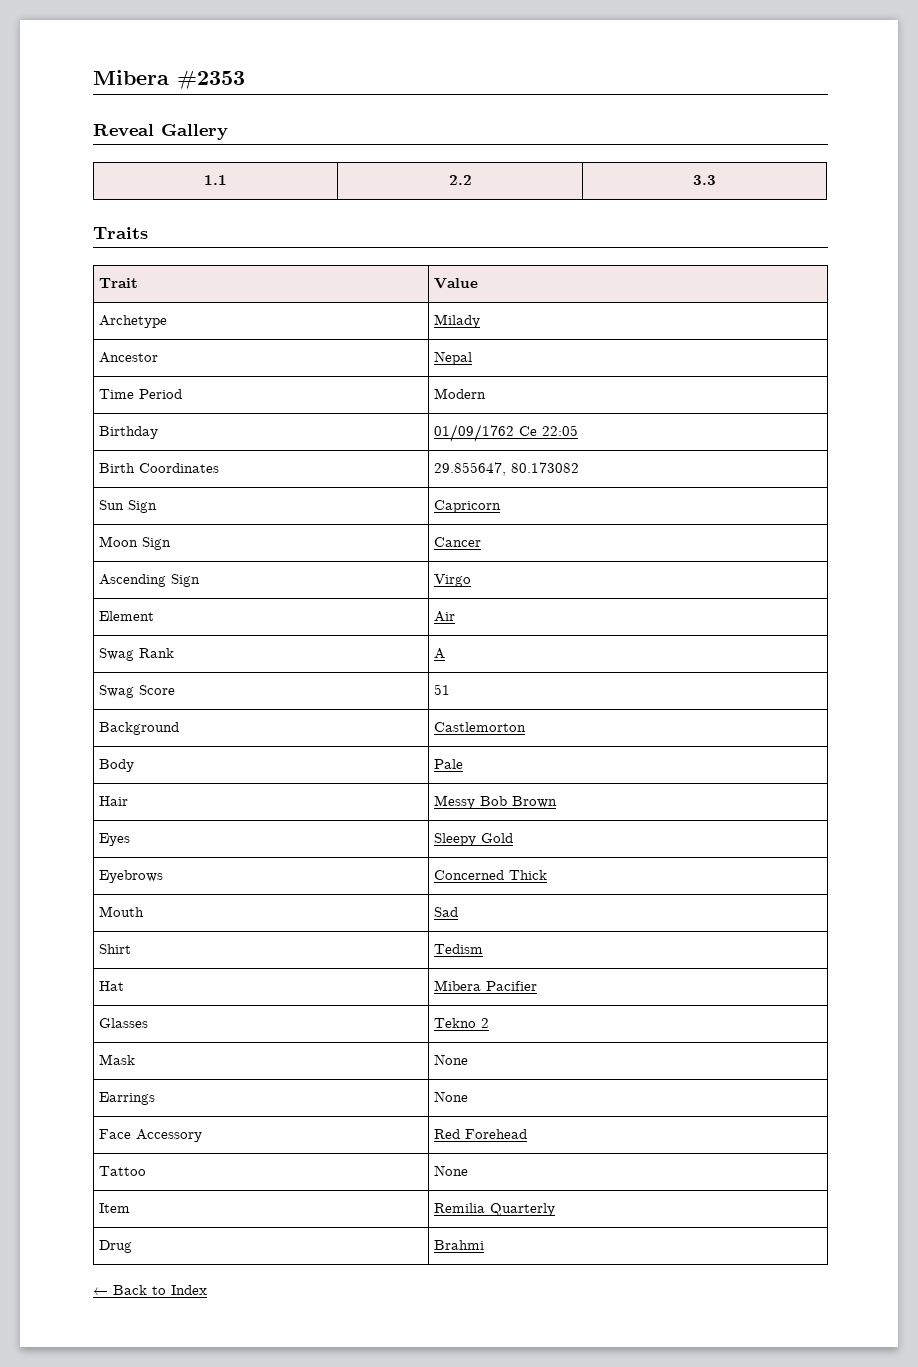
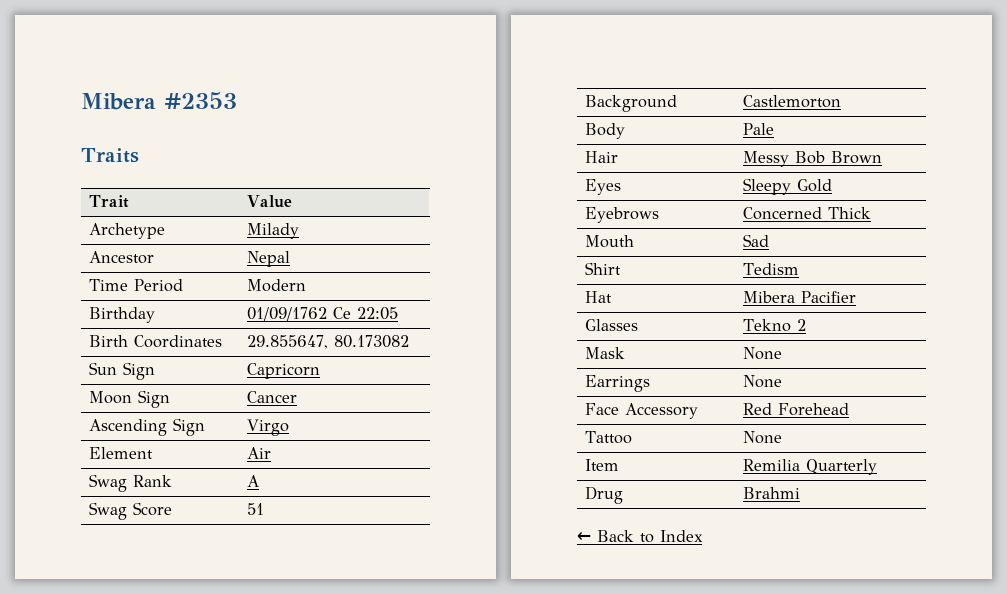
- Reveal Gallery
- 1.1 | 2.2 | 3.3

